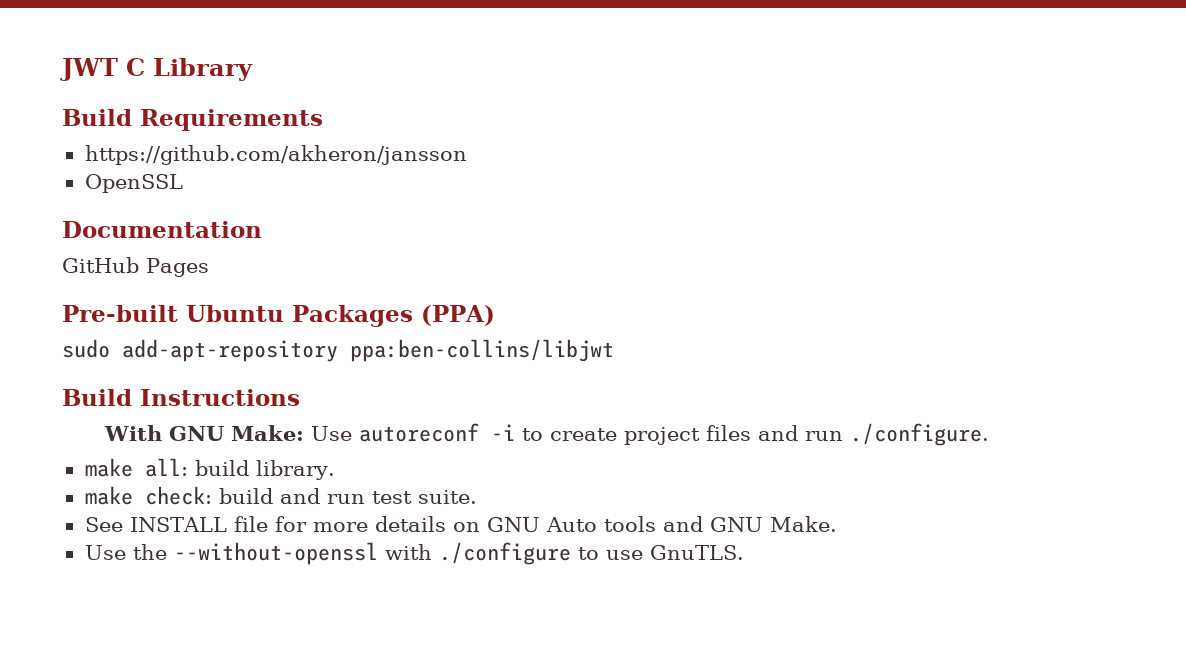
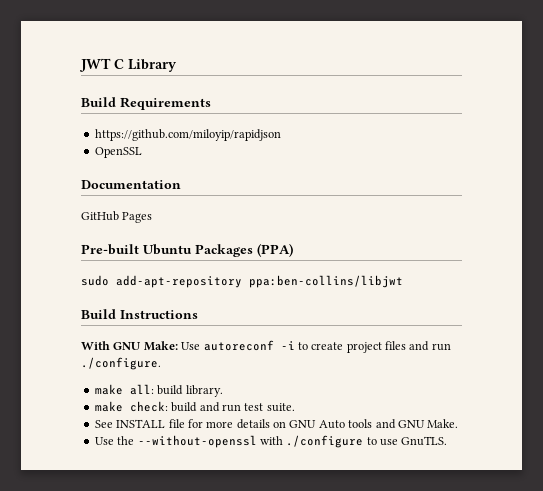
- https://github.com/akheron/jansson
+ https://github.com/miloyip/rapidjson

